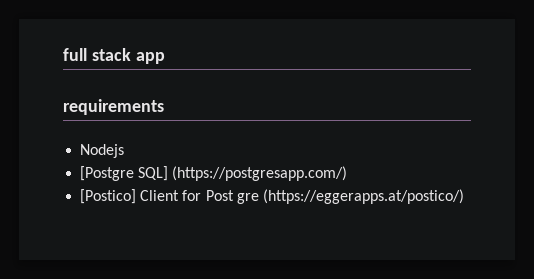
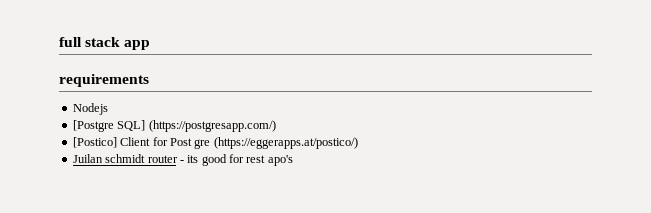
+ Juilan schmidt router - its good for rest apo's

